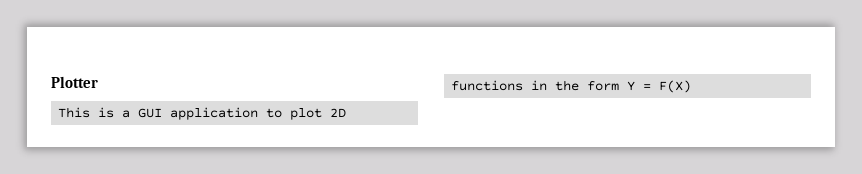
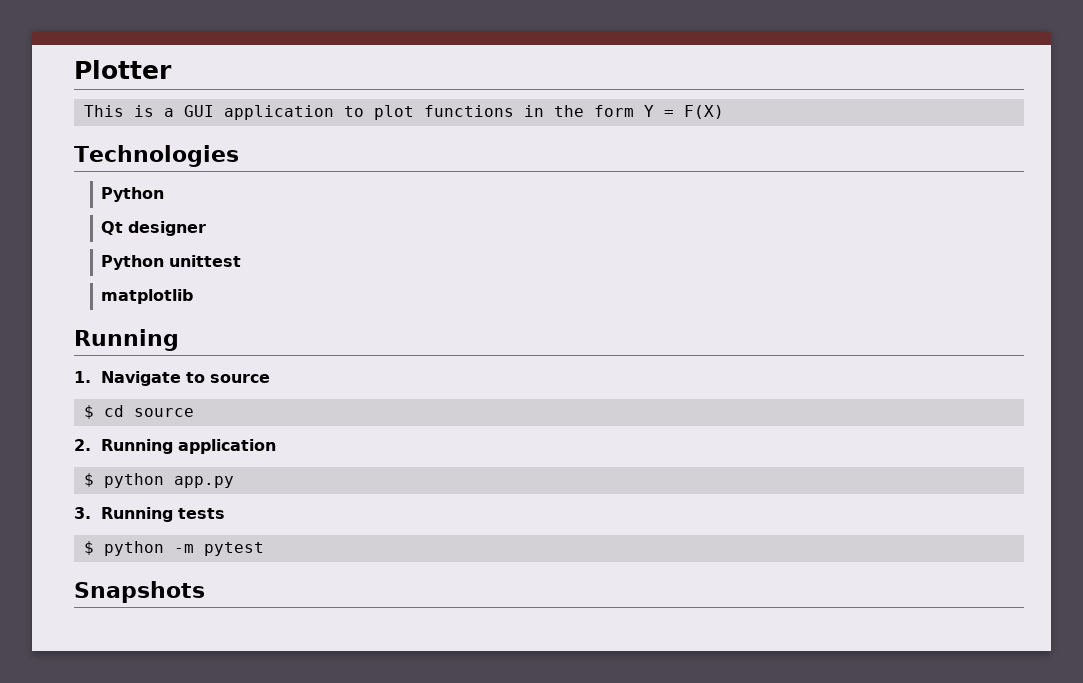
- This is a GUI application to plot 2D functions in the form Y = F(X)
+ This is a GUI application to plot functions in the form Y = F(X)
+ Technologies
+ Python
+ Qt designer
+ Python unittest
+ matplotlib
+ Running
+ 1. Navigate to source
+ $ cd source
+ 2. Running application
+ $ python app.py
+ 3. Running tests
+ $ python -m pytest
+ Snapshots

